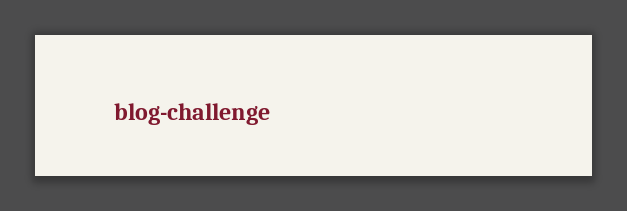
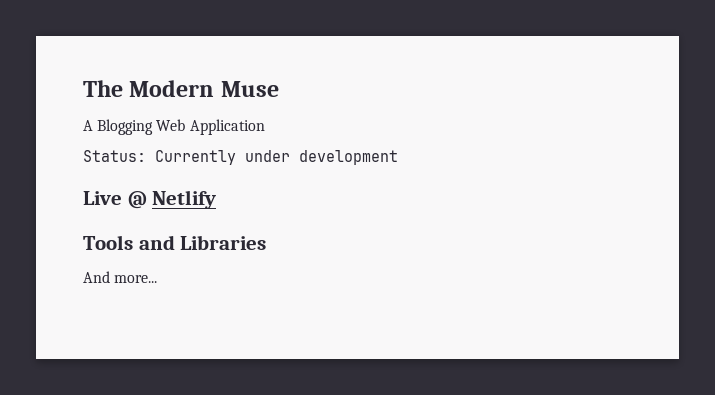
- blog-challenge
+ The Modern Muse
+ A Blogging Web Application
+ Status: Currently under development
+ Live @ Netlify
+ Tools and Libraries
+ And more...

